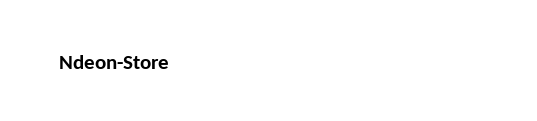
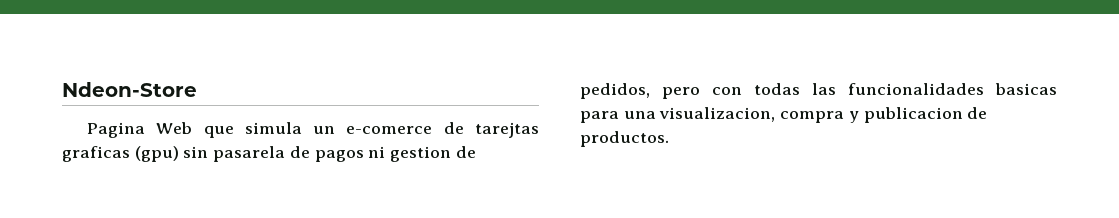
+ Pagina Web que simula un e-comerce de tarejtas graficas (gpu) sin pasarela de pagos ni gestion de pedidos, pero con todas las funcionalidades basicas para una visualizacion, compra y publicacion de productos.

